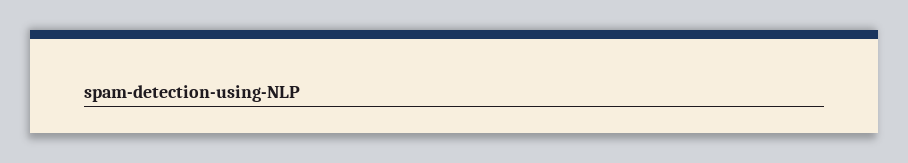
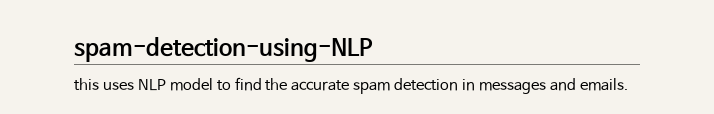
+ this uses NLP model to find the accurate spam detection in messages and emails.

